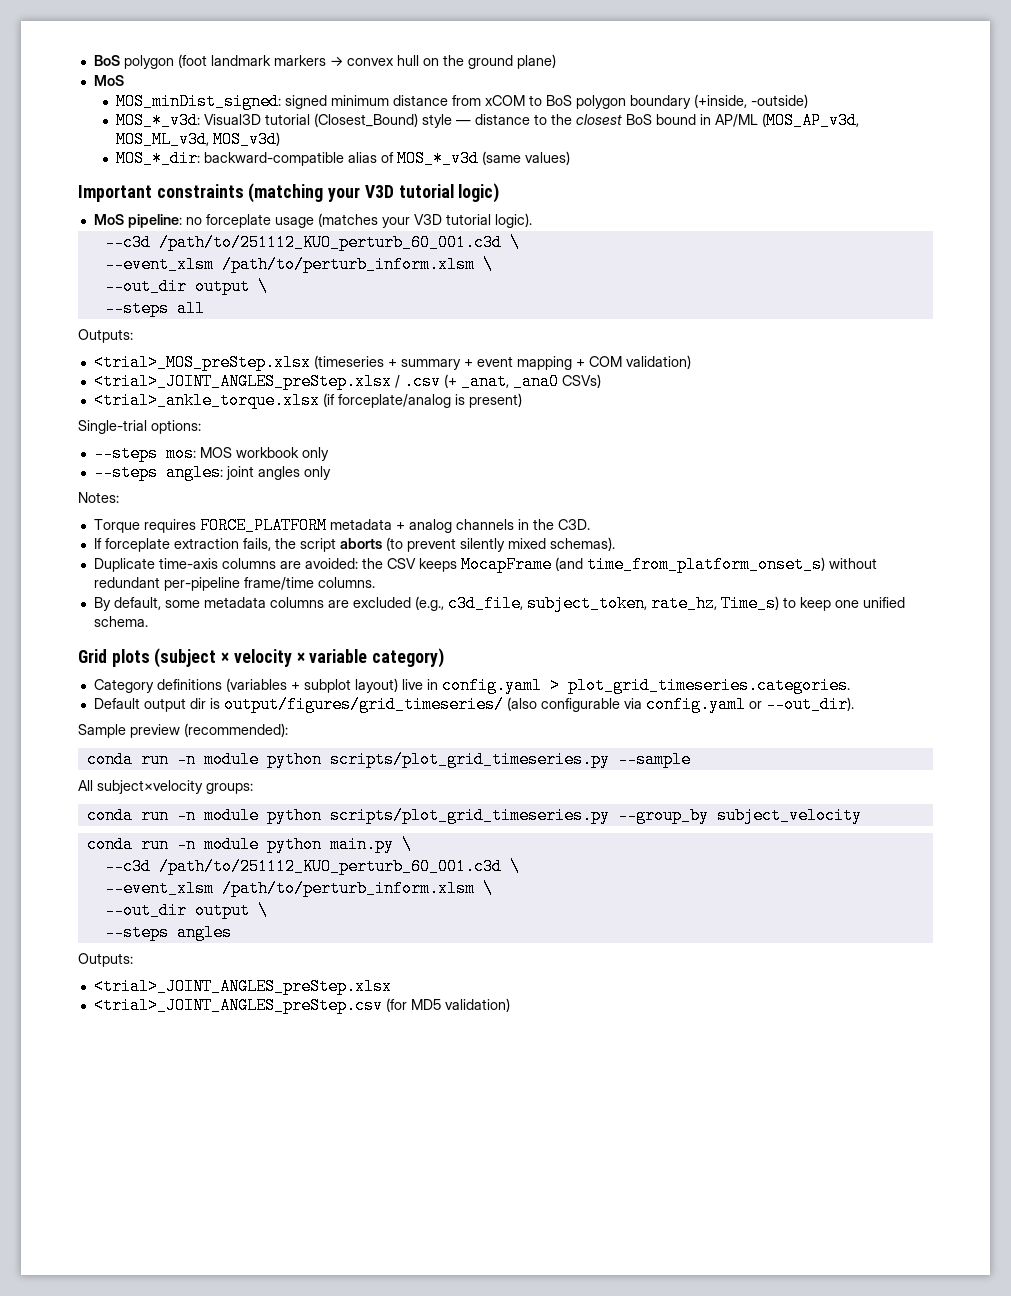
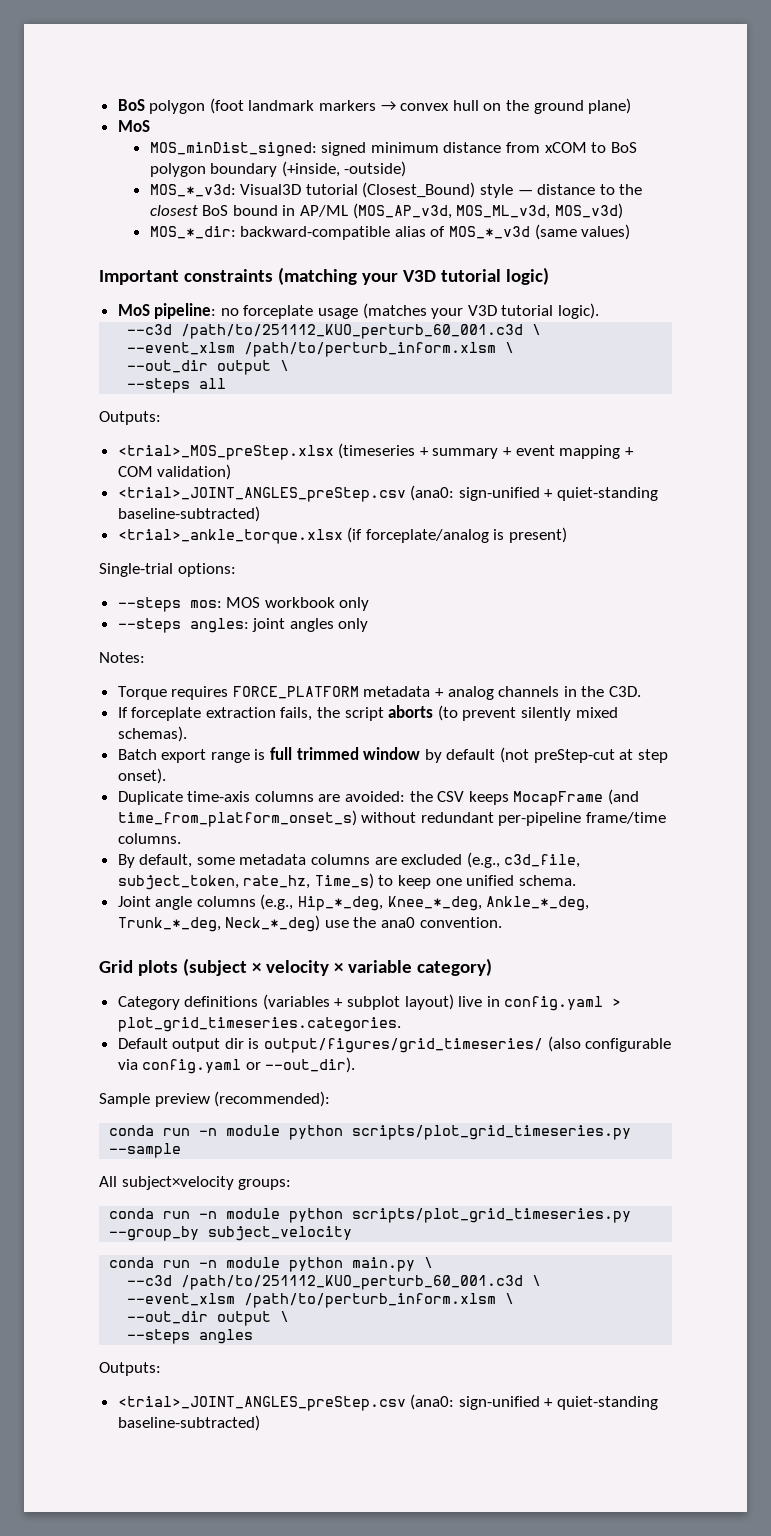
  <trial>_MOS_preStep.xlsx (timeseries + summary + event mapping + COM validation)
- <trial>_JOINT_ANGLES_preStep.xlsx / .csv (+ _anat, _ana0 CSVs)
+ <trial>_JOINT_ANGLES_preStep.csv (ana0: sign-unified + quiet-standing baseline-subtracted)
+ Batch export range is full trimmed window by default (not preStep-cut at step onset).
+ Joint angle columns (e.g., Hip_*_deg, Knee_*_deg, Ankle_*_deg, Trunk_*_deg, Neck_*_deg) use the ana0 convention.
  --steps angles
  Outputs:
- <trial>_JOINT_ANGLES_preStep.xlsx
- <trial>_JOINT_ANGLES_preStep.csv (for MD5 validation)
+ <trial>_JOINT_ANGLES_preStep.csv (ana0: sign-unified + quiet-standing baseline-subtracted)

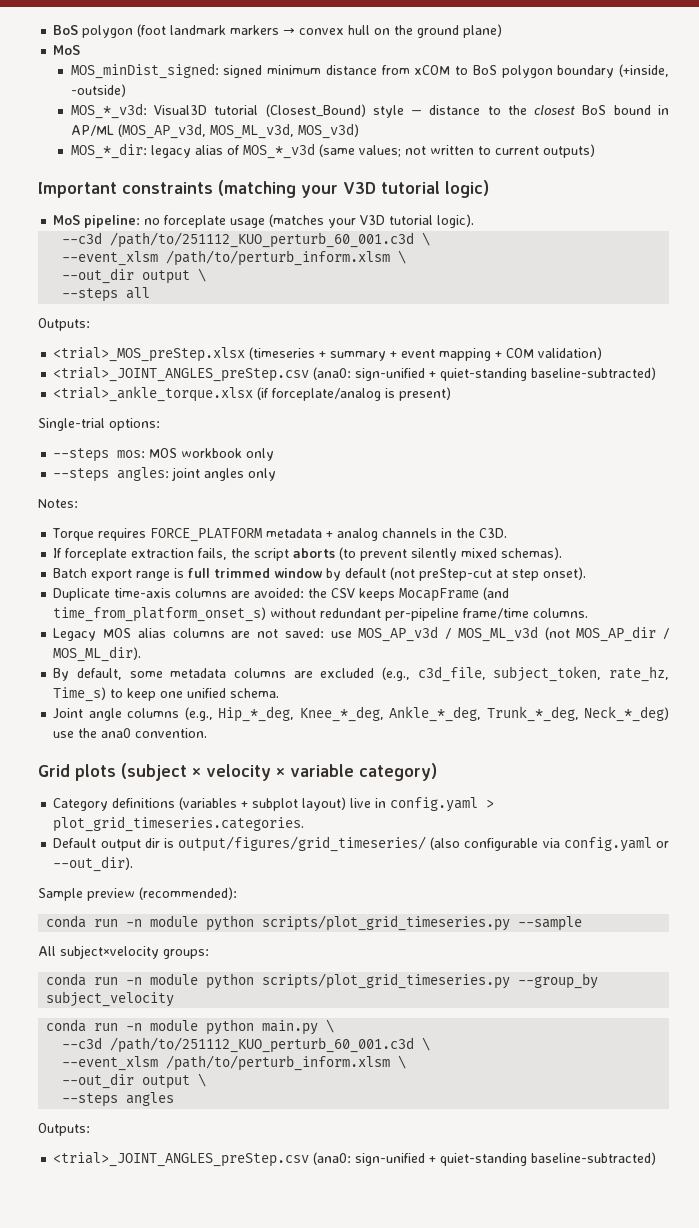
- MOS_*_dir: backward-compatible alias of MOS_*_v3d (same values)
+ MOS_*_dir: legacy alias of MOS_*_v3d (same values; not written to current outputs)
+ Legacy MOS alias columns are not saved: use MOS_AP_v3d / MOS_ML_v3d (not MOS_AP_dir / MOS_ML_dir).

